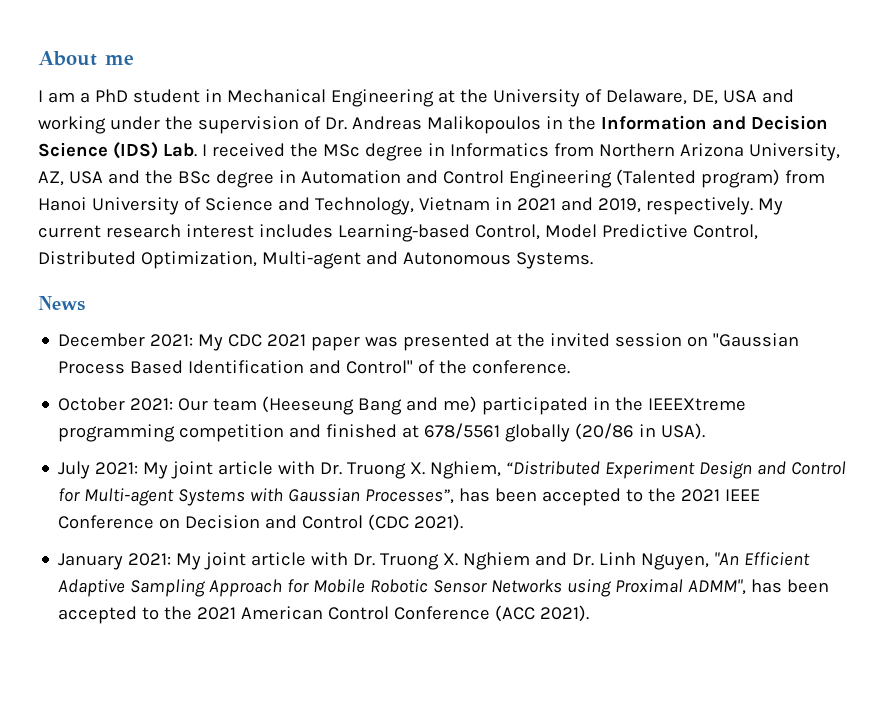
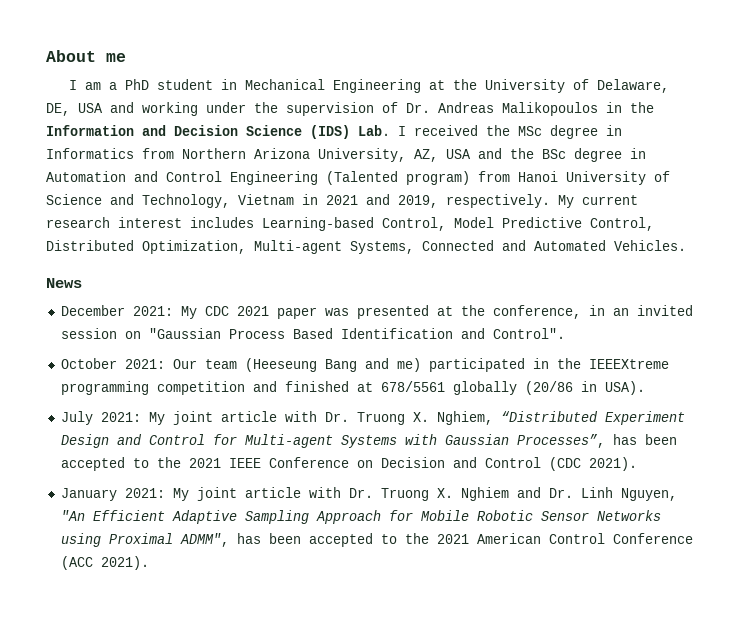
- My current research interest includes Learning-based Control, Model Predictive Control, Distributed Optimization, Multi-agent and Autonomous Systems.
+ My current research interest includes Learning-based Control, Model Predictive Control, Distributed Optimization, Multi-agent Systems, Connected and Automated Vehicles.
- December 2021: My CDC 2021 paper was presented at the invited session on "Gaussian Process Based Identification and Control" of the conference.
+ December 2021: My CDC 2021 paper was presented at the conference, in an invited session on "Gaussian Process Based Identification and Control".

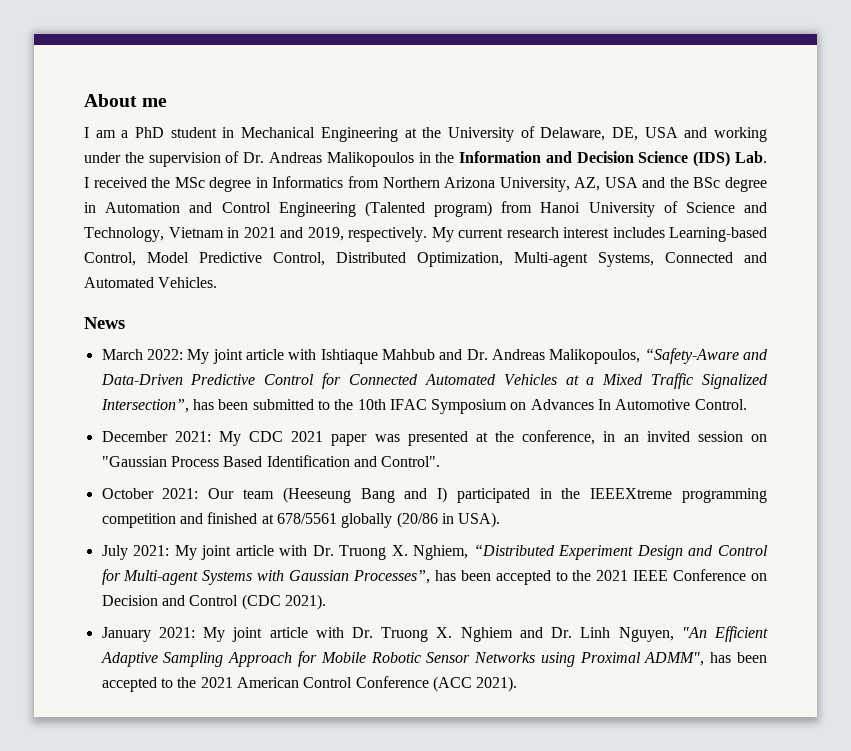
+ March 2022: My joint article with Ishtiaque Mahbub and Dr. Andreas Malikopoulos, “Safety-Aware and Data-Driven Predictive Control for Connected Automated Vehicles at a Mixed Traffic Signalized Intersection”, has been submitted to the 10th IFAC Symposium on Advances In Automotive Control.
- October 2021: Our team (Heeseung Bang and me) participated in the IEEEXtreme programming competition and finished at 678/5561 globally (20/86 in USA).
+ October 2021: Our team (Heeseung Bang and I) participated in the IEEEXtreme programming competition and finished at 678/5561 globally (20/86 in USA).

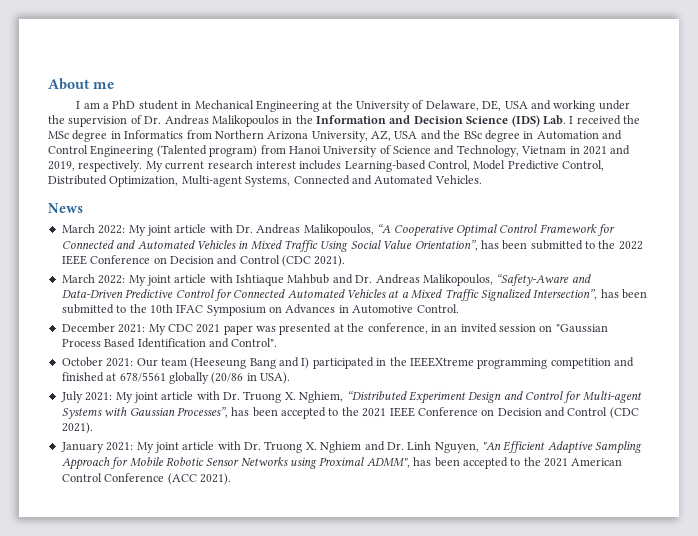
+ March 2022: My joint article with Dr. Andreas Malikopoulos, “A Cooperative Optimal Control Framework for Connected and Automated Vehicles in Mixed Traffic Using Social Value Orientation”, has been submitted to the 2022 IEEE Conference on Decision and Control (CDC 2021).
- March 2022: My joint article with Ishtiaque Mahbub and Dr. Andreas Malikopoulos, “Safety-Aware and Data-Driven Predictive Control for Connected Automated Vehicles at a Mixed Traffic Signalized Intersection”, has been submitted to the 10th IFAC Symposium on Advances In Automotive Control.
+ March 2022: My joint article with Ishtiaque Mahbub and Dr. Andreas Malikopoulos, “Safety-Aware and Data-Driven Predictive Control for Connected Automated Vehicles at a Mixed Traffic Signalized Intersection”, has been submitted to the 10th IFAC Symposium on Advances in Automotive Control.

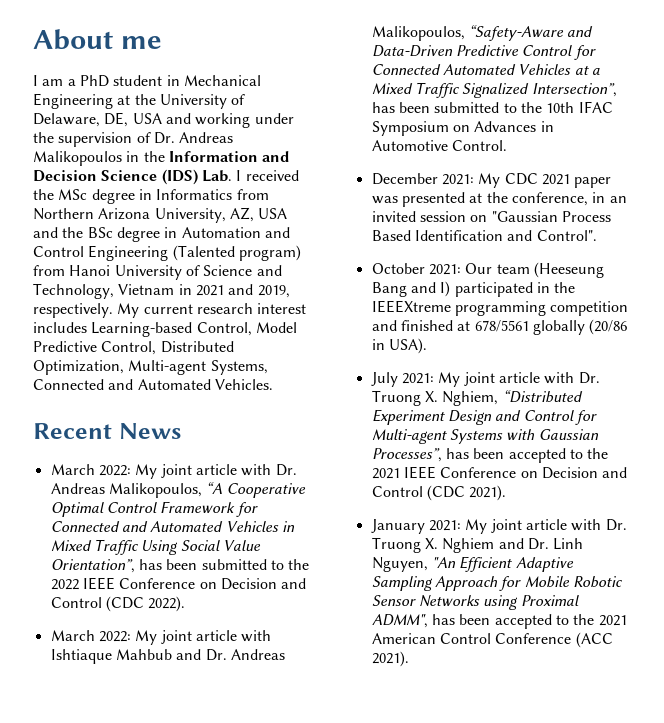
- News
+ Recent News
- March 2022: My joint article with Dr. Andreas Malikopoulos, “A Cooperative Optimal Control Framework for Connected and Automated Vehicles in Mixed Traffic Using Social Value Orientation”, has been submitted to the 2022 IEEE Conference on Decision and Control (CDC 2021).
+ March 2022: My joint article with Dr. Andreas Malikopoulos, “A Cooperative Optimal Control Framework for Connected and Automated Vehicles in Mixed Traffic Using Social Value Orientation”, has been submitted to the 2022 IEEE Conference on Decision and Control (CDC 2022).

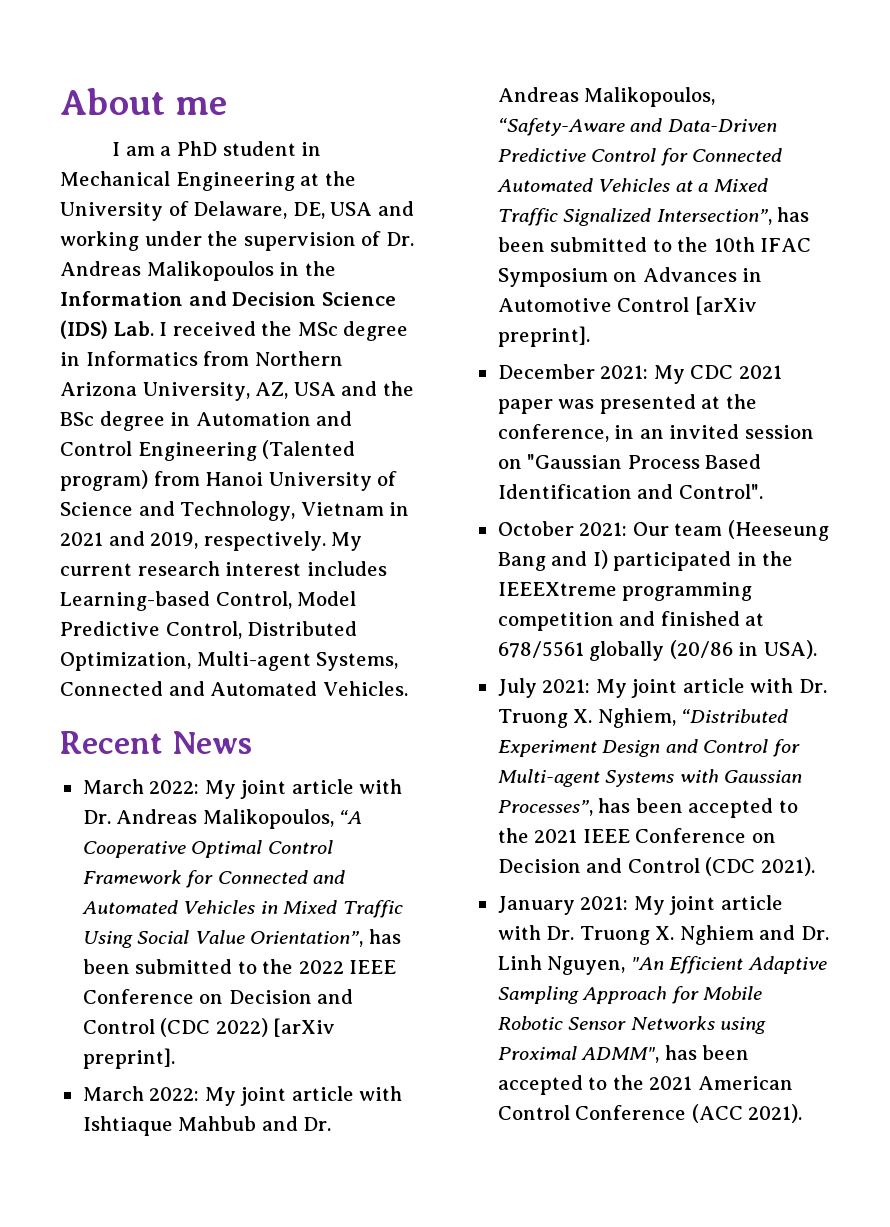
- March 2022: My joint article with Dr. Andreas Malikopoulos, “A Cooperative Optimal Control Framework for Connected and Automated Vehicles in Mixed Traffic Using Social Value Orientation”, has been submitted to the 2022 IEEE Conference on Decision and Control (CDC 2022).
+ March 2022: My joint article with Dr. Andreas Malikopoulos, “A Cooperative Optimal Control Framework for Connected and Automated Vehicles in Mixed Traffic Using Social Value Orientation”, has been submitted to the 2022 IEEE Conference on Decision and Control (CDC 2022) [arXiv preprint].
- March 2022: My joint article with Ishtiaque Mahbub and Dr. Andreas Malikopoulos, “Safety-Aware and Data-Driven Predictive Control for Connected Automated Vehicles at a Mixed Traffic Signalized Intersection”, has been submitted to the 10th IFAC Symposium on Advances in Automotive Control.
+ March 2022: My joint article with Ishtiaque Mahbub and Dr. Andreas Malikopoulos, “Safety-Aware and Data-Driven Predictive Control for Connected Automated Vehicles at a Mixed Traffic Signalized Intersection”, has been submitted to the 10th IFAC Symposium on Advances in Automotive Control [arXiv preprint].

